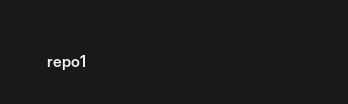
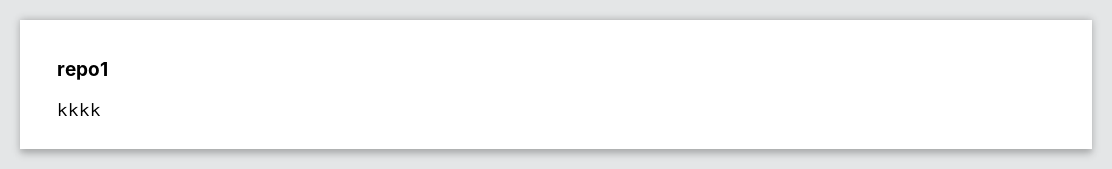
+ kkkk

